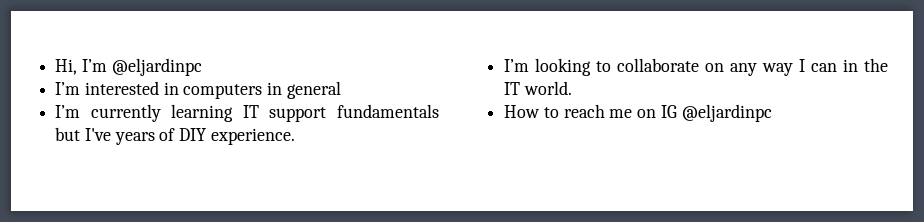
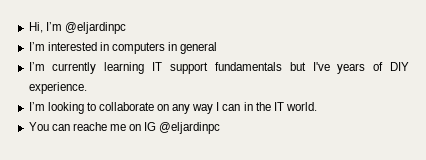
- How to reach me on IG @eljardinpc
+ You can reache me on IG @eljardinpc

